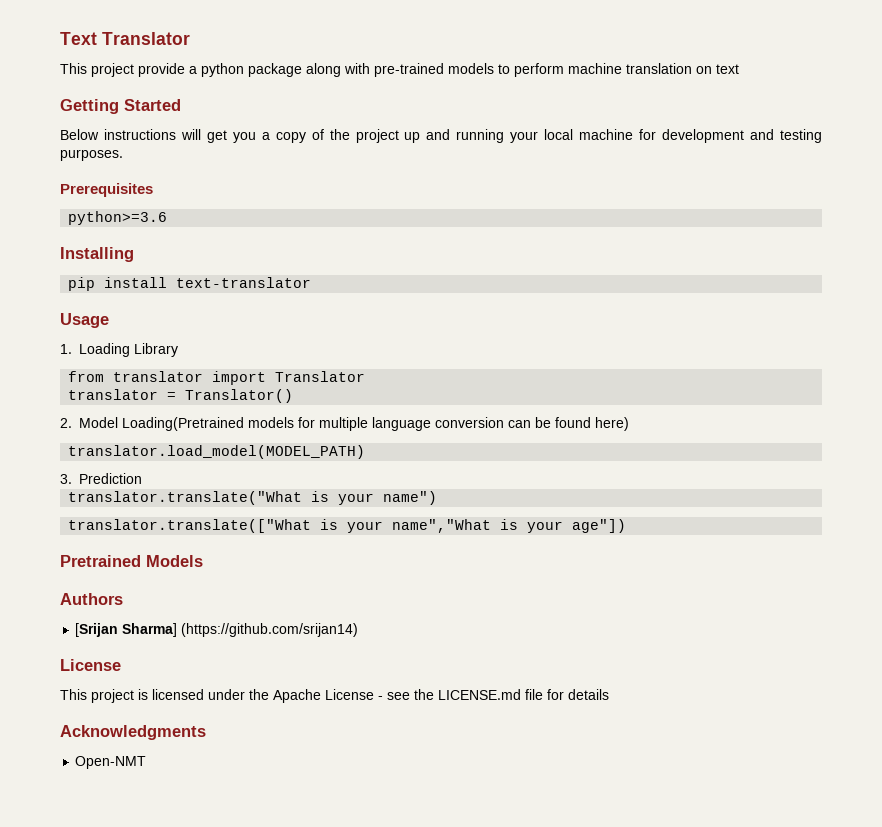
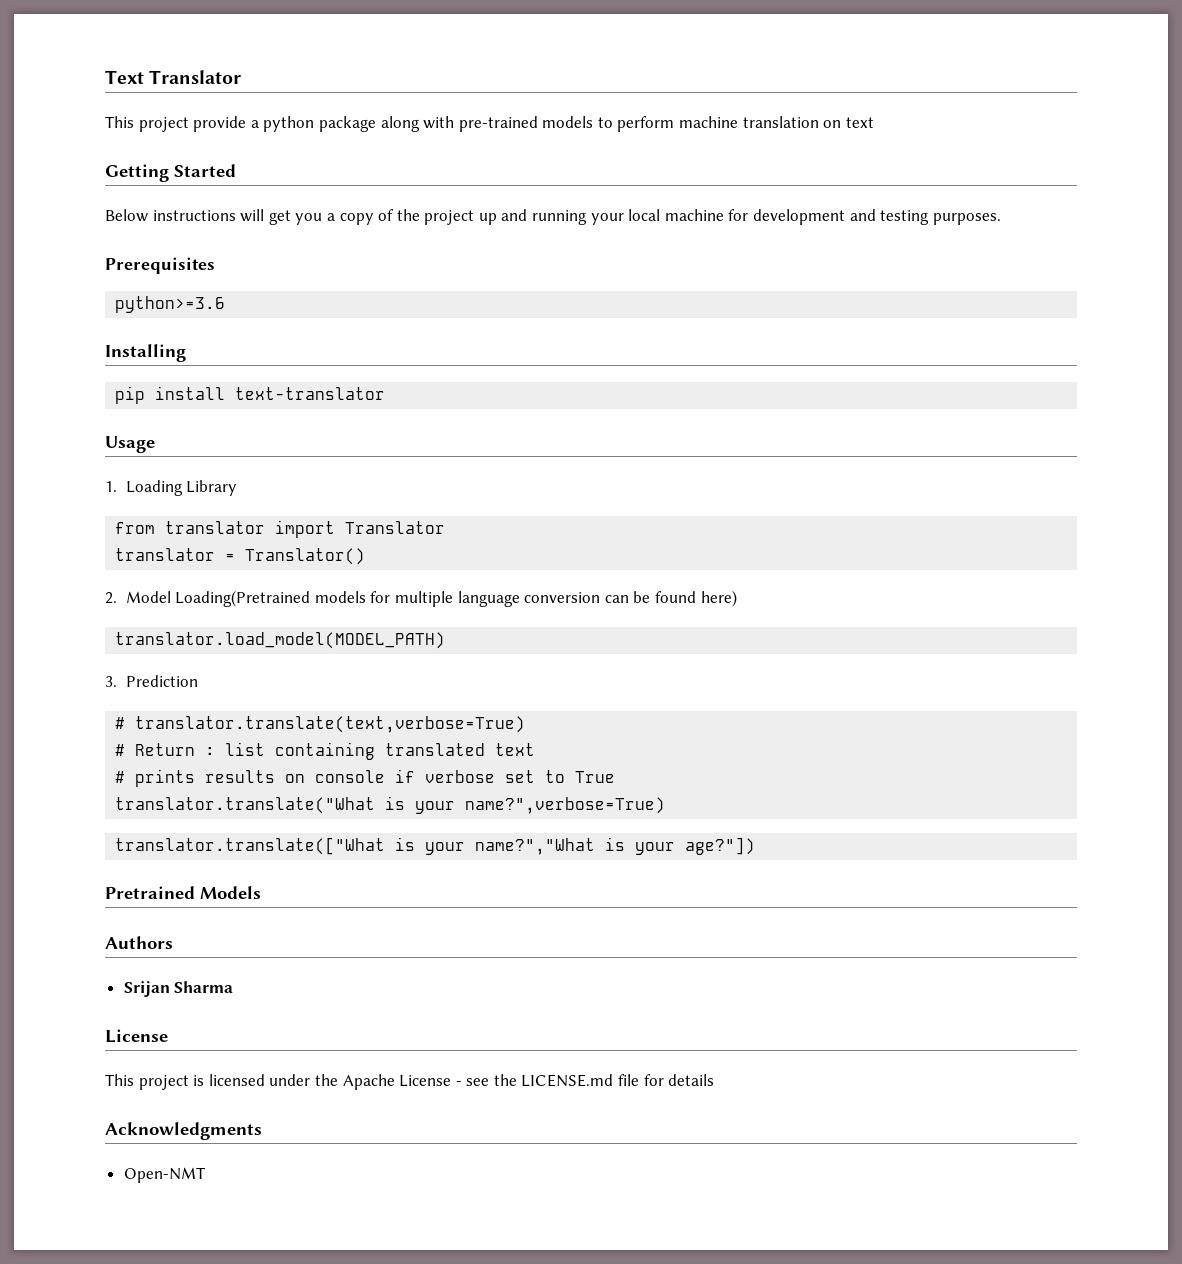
+ # translator.translate(text,verbose=True)
+ # Return : list containing translated text
+ # prints results on console if verbose set to True
- translator.translate("What is your name")
+ translator.translate("What is your name?",verbose=True)
- translator.translate(["What is your name","What is your age"])
+ translator.translate(["What is your name?","What is your age?"])
- [Srijan Sharma] (https://github.com/srijan14)
+ Srijan Sharma

